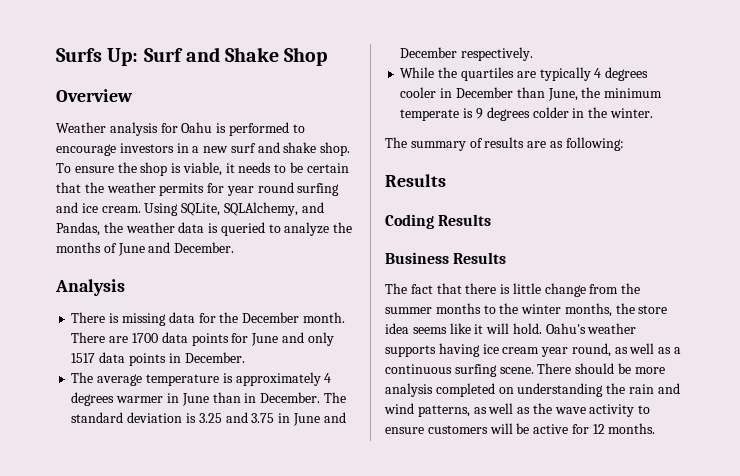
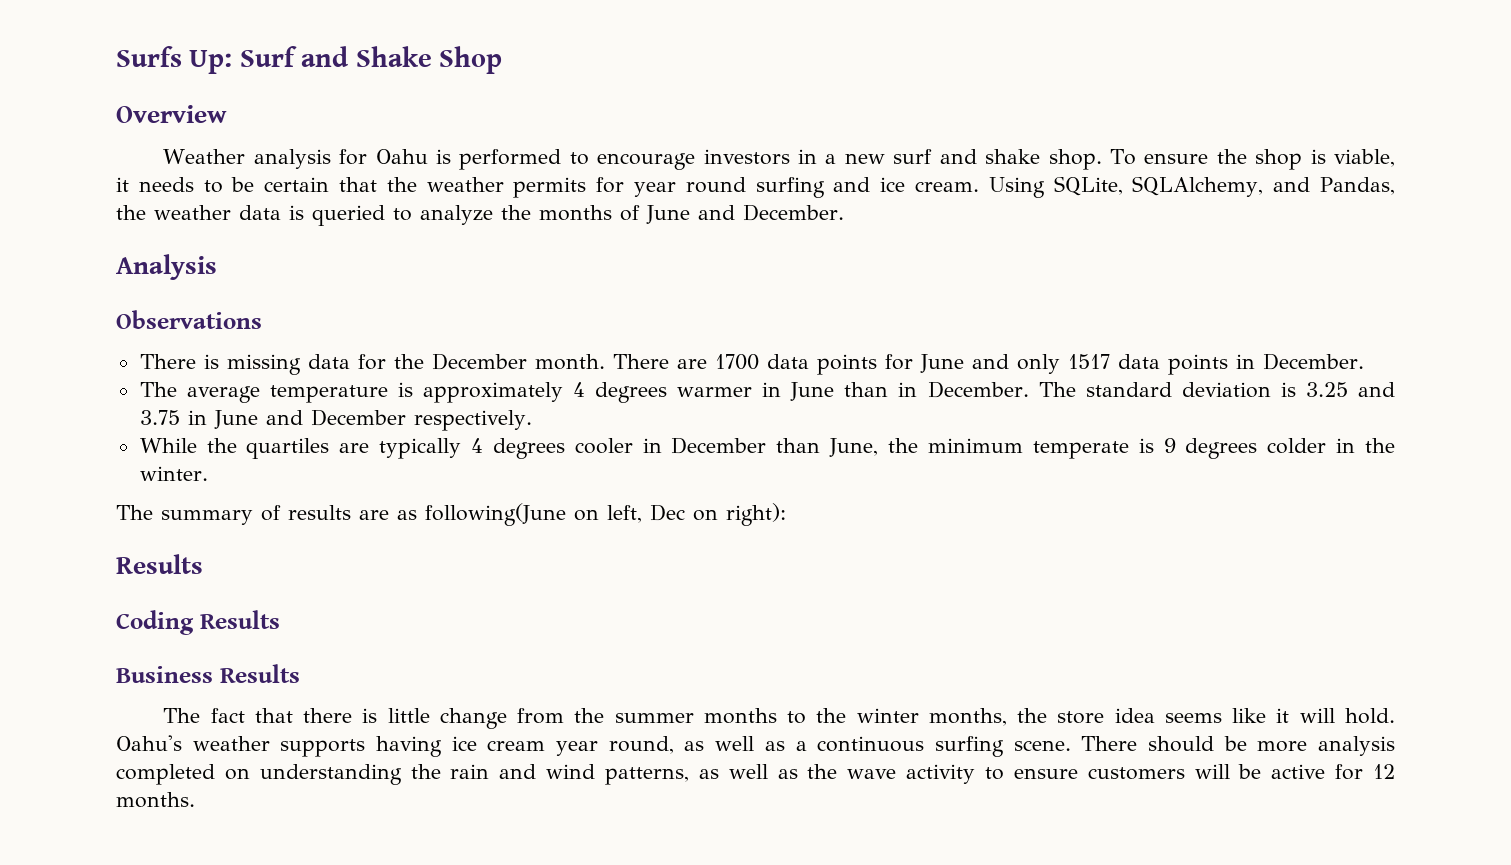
+ Observations
- The summary of results are as following:
+ The summary of results are as following(June on left, Dec on right):

